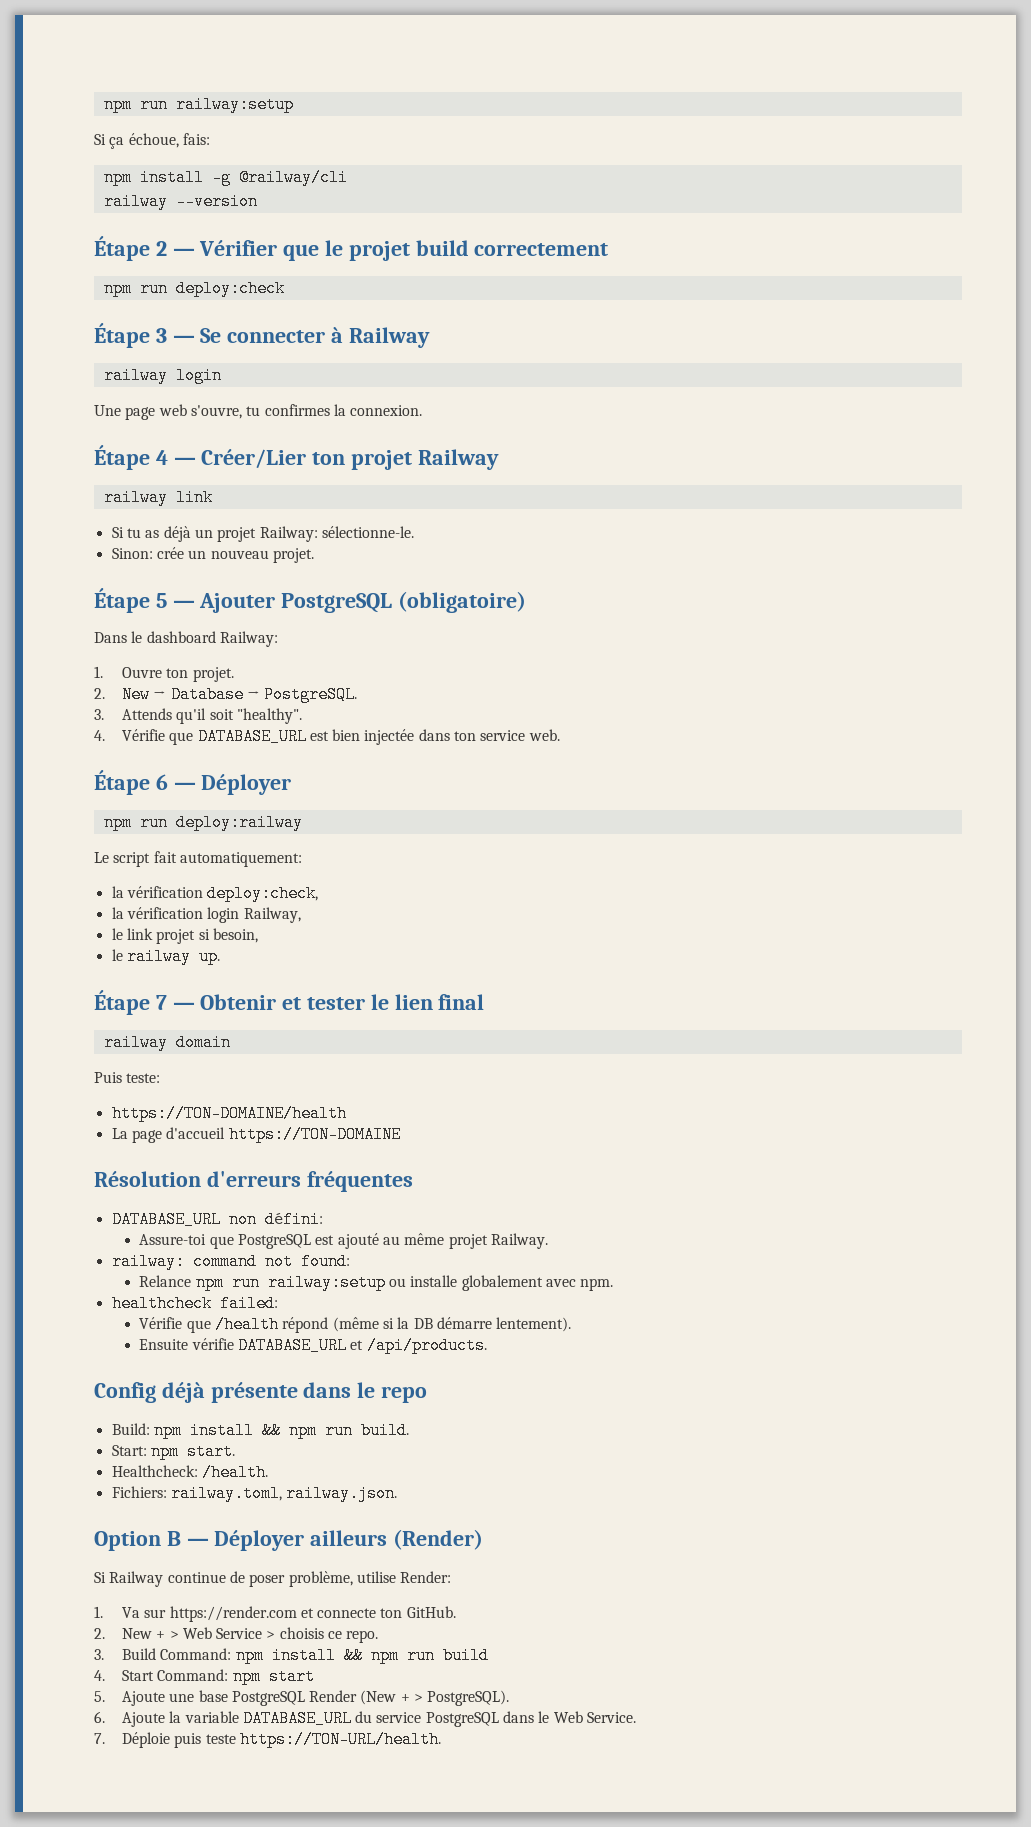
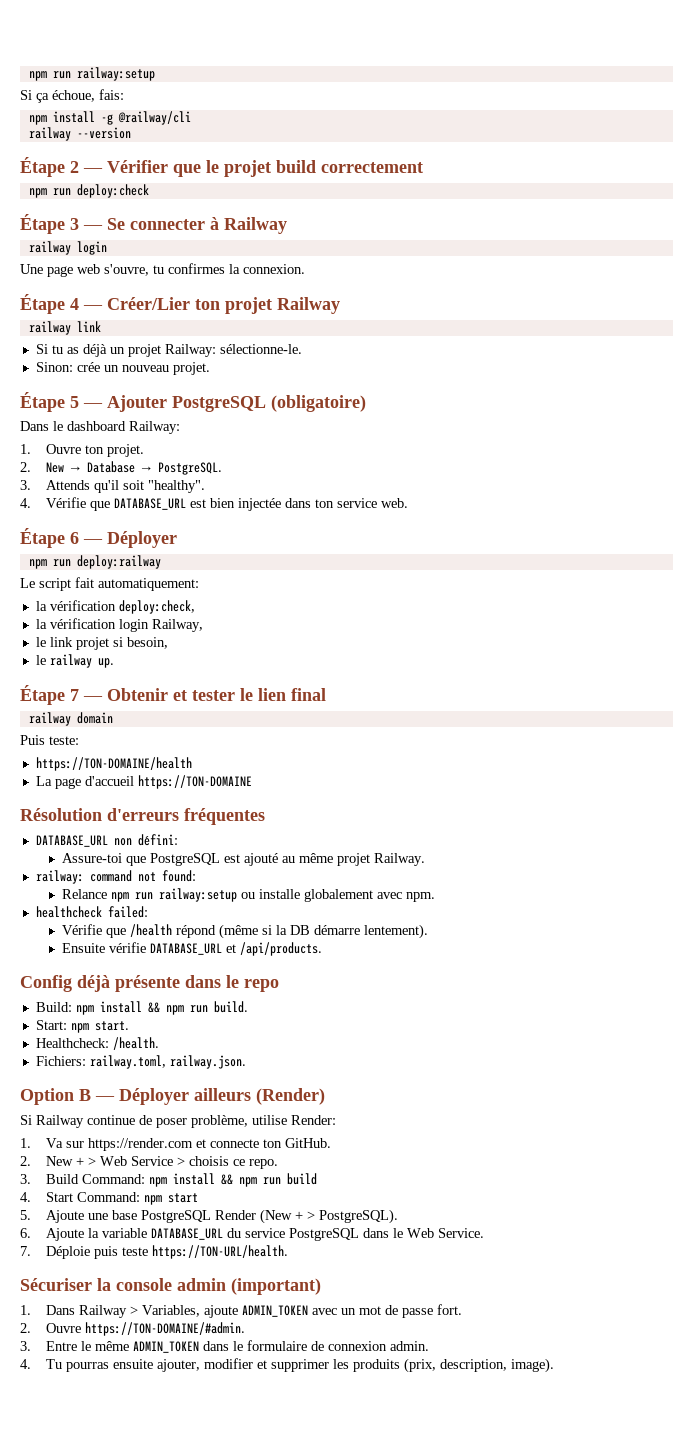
+ Sécuriser la console admin (important)
+ 1. Dans Railway > Variables, ajoute ADMIN_TOKEN avec un mot de passe fort.
+ 2. Ouvre https://TON-DOMAINE/#admin.
+ 3. Entre le même ADMIN_TOKEN dans le formulaire de connexion admin.
+ 4. Tu pourras ensuite ajouter, modifier et supprimer les produits (prix, description, image).

